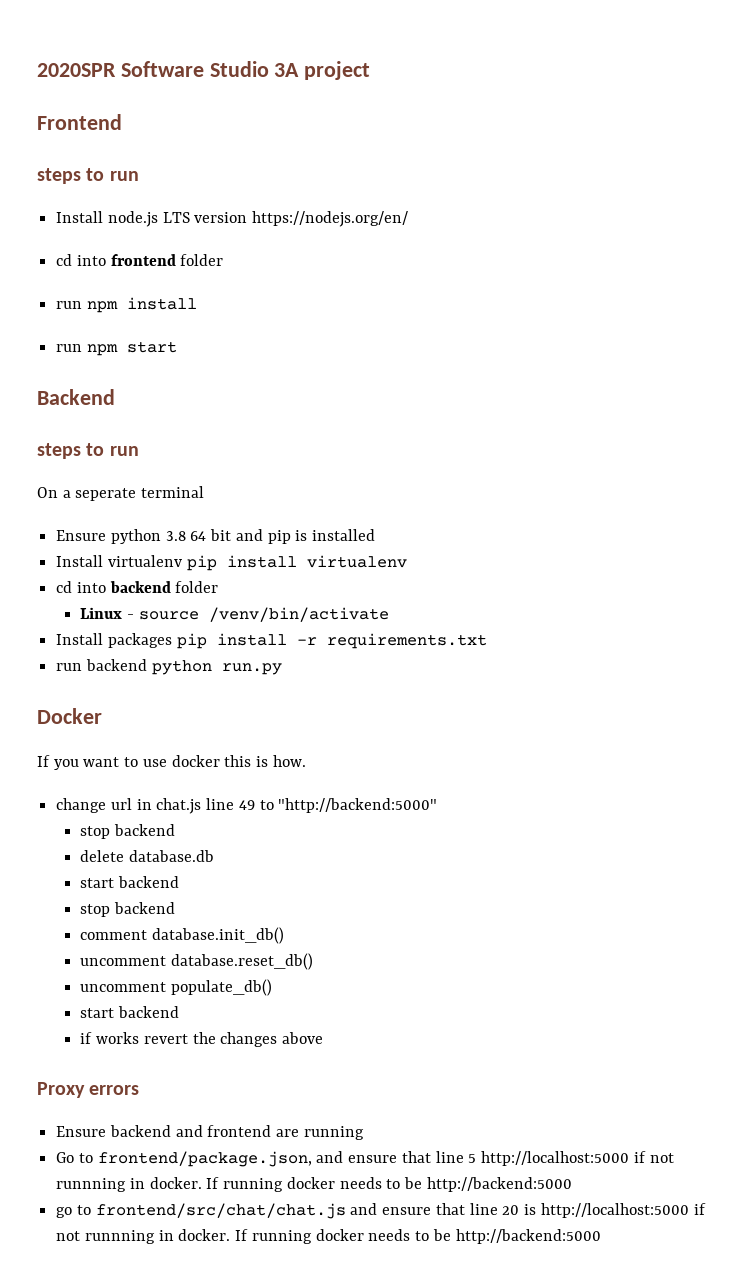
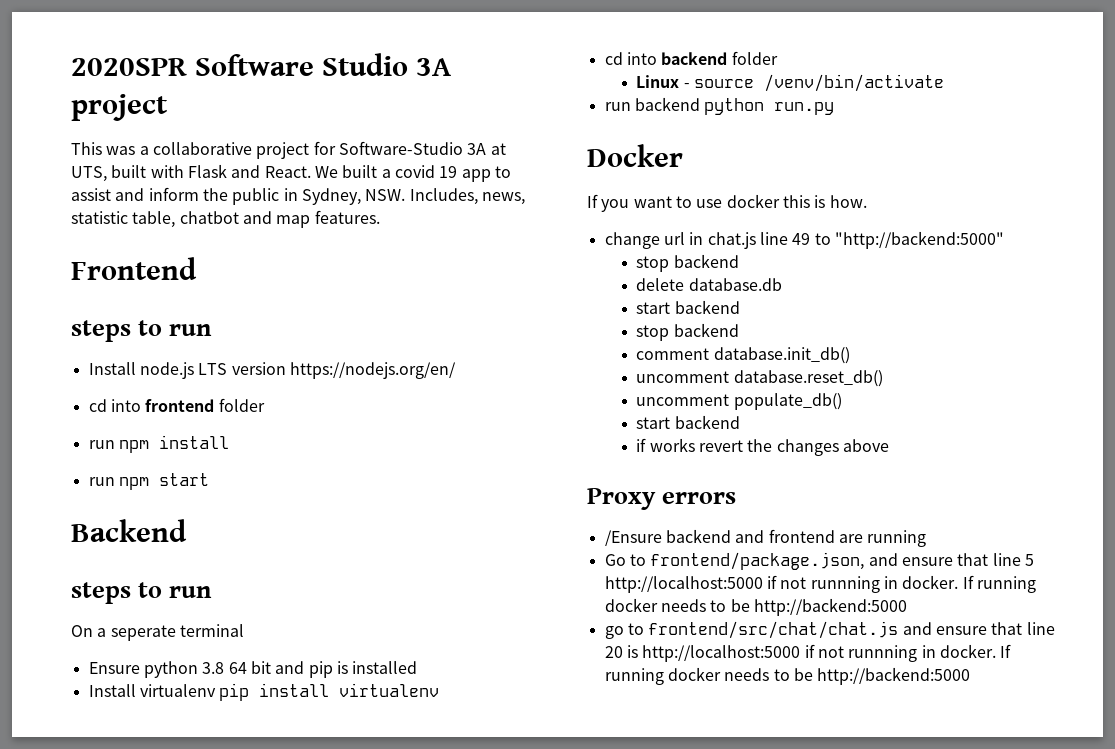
+ This was a collaborative project for Software-Studio 3A at UTS, built with Flask and React. We built a covid 19 app to assist and inform the public in Sydney, NSW. Includes, news, statistic table, chatbot and map features.
- Install packages pip install -r requirements.txt
- Ensure backend and frontend are running
+ /Ensure backend and frontend are running

